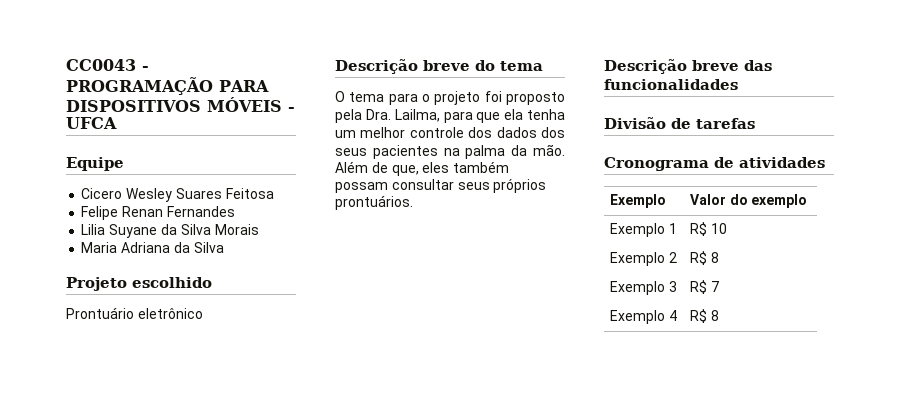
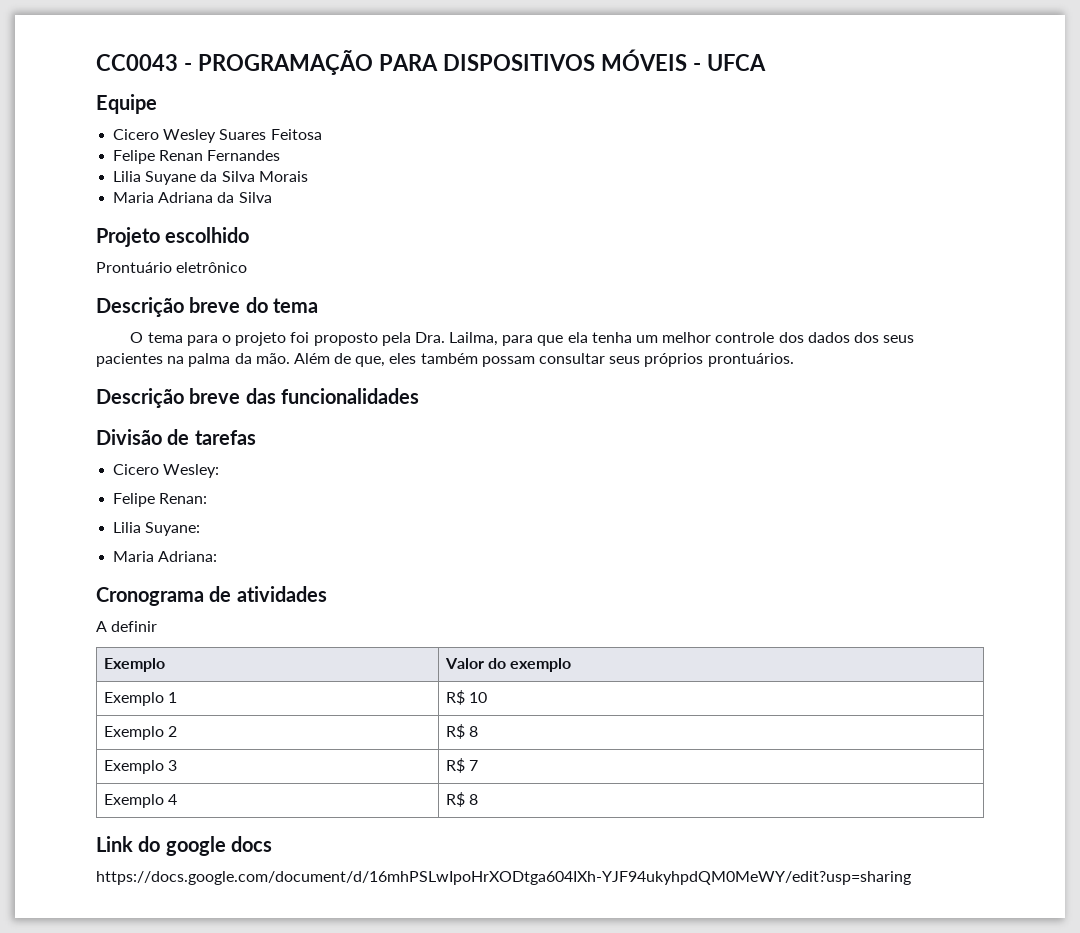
+ Cicero Wesley:
+ Felipe Renan:
+ Lilia Suyane:
+ Maria Adriana:
+ A definir
+ Link do google docs
+ https://docs.google.com/document/d/16mhPSLwIpoHrXODtga604IXh-YJF94ukyhpdQM0MeWY/edit?usp=sharing

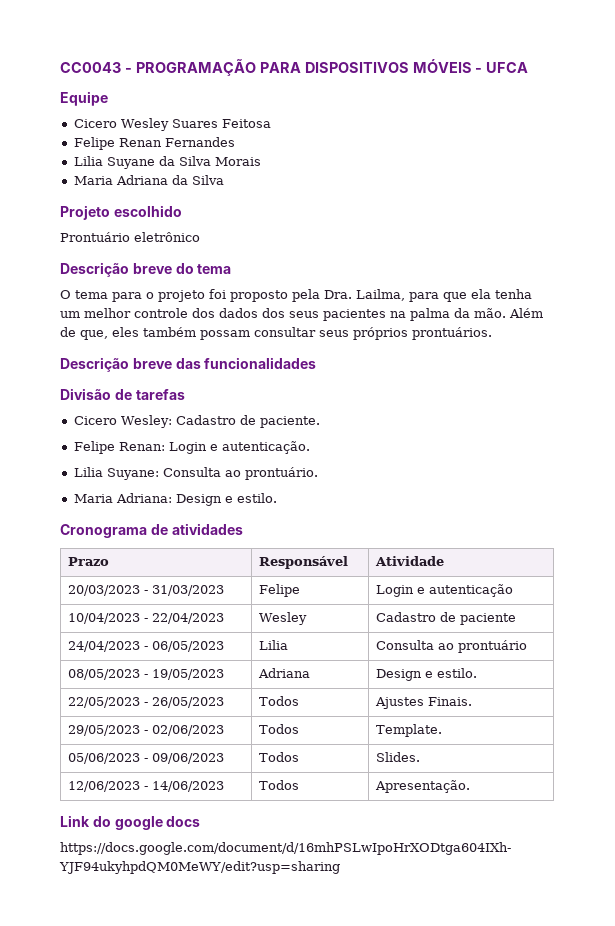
- Cicero Wesley:
+ Cicero Wesley: Cadastro de paciente.
- Felipe Renan:
+ Felipe Renan: Login e autenticação.
- Lilia Suyane:
+ Lilia Suyane: Consulta ao prontuário.
- Maria Adriana:
+ Maria Adriana: Design e estilo.
- A definir
- Exemplo | Valor do exemplo
- Exemplo 1 | R$ 10
- Exemplo 2 | R$ 8
- Exemplo 3 | R$ 7
- Exemplo 4 | R$ 8
+ Prazo | Responsável | Atividade
+ 20/03/2023 - 31/03/2023 | Felipe | Login e autenticação
+ 10/04/2023 - 22/04/2023 | Wesley | Cadastro de paciente
+ 24/04/2023 - 06/05/2023 | Lilia | Consulta ao prontuário
+ 08/05/2023 - 19/05/2023 | Adriana | Design e estilo.
+ 22/05/2023 - 26/05/2023 | Todos | Ajustes Finais.
+ 29/05/2023 - 02/06/2023 | Todos | Template.
+ 05/06/2023 - 09/06/2023 | Todos | Slides.
+ 12/06/2023 - 14/06/2023 | Todos | Apresentação.

